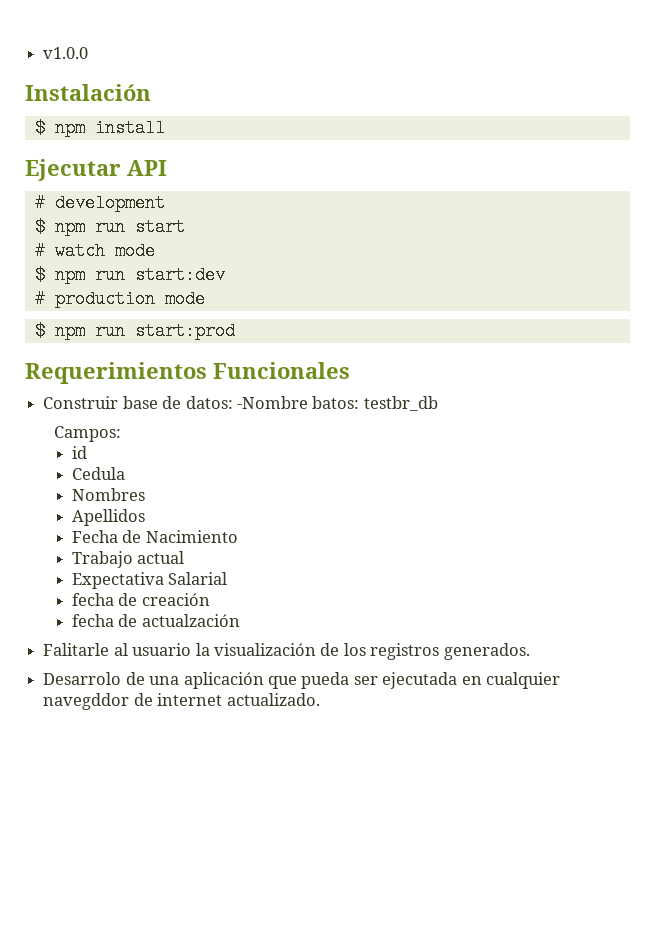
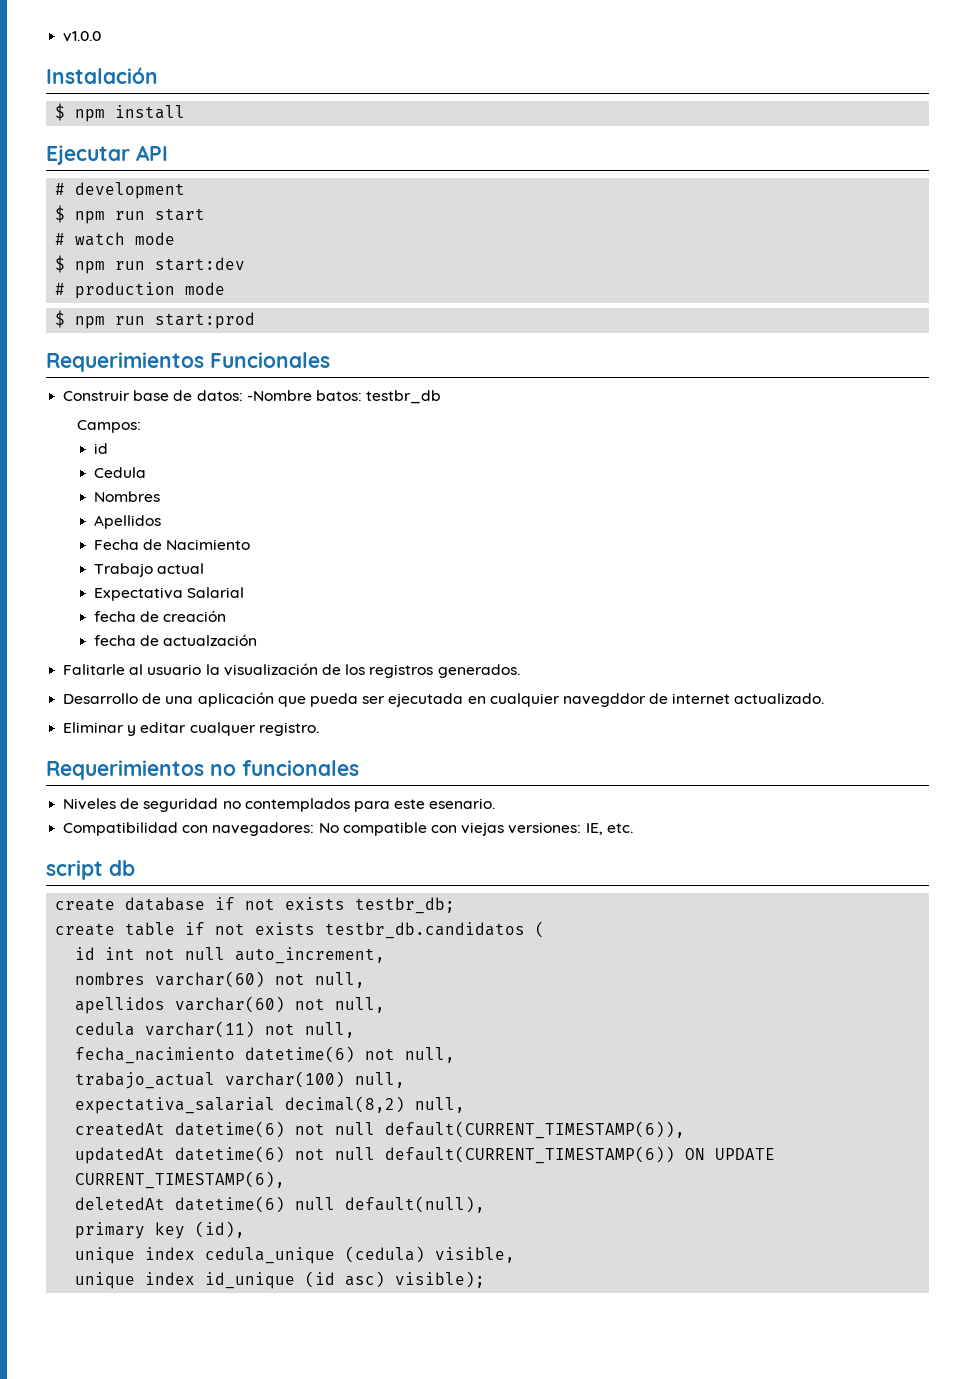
- Desarrolo de una aplicación que pueda ser ejecutada en cualquier navegddor de internet actualizado.
+ Desarrollo de una aplicación que pueda ser ejecutada en cualquier navegddor de internet actualizado.
+ Eliminar y editar cualquer registro.
+ Requerimientos no funcionales
+ Niveles de seguridad no contemplados para este esenario.
+ Compatibilidad con navegadores: No compatible con viejas versiones: IE, etc.
+ script db
+ create database if not exists testbr_db;
+ create table if not exists testbr_db.candidatos (
+ id int not null auto_increment,
+ nombres varchar(60) not null,
+ apellidos varchar(60) not null,
+ cedula varchar(11) not null,
+ fecha_nacimiento datetime(6) not null,
+ trabajo_actual varchar(100) null,
+ expectativa_salarial decimal(8,2) null,
+ createdAt datetime(6) not null default(CURRENT_TIMESTAMP(6)),
+ updatedAt datetime(6) not null default(CURRENT_TIMESTAMP(6)) ON UPDATE CURRENT_TIMESTAMP(6),
+ deletedAt datetime(6) null default(null),
+ primary key (id),
+ unique index cedula_unique (cedula) visible,
+ unique index id_unique (id asc) visible);

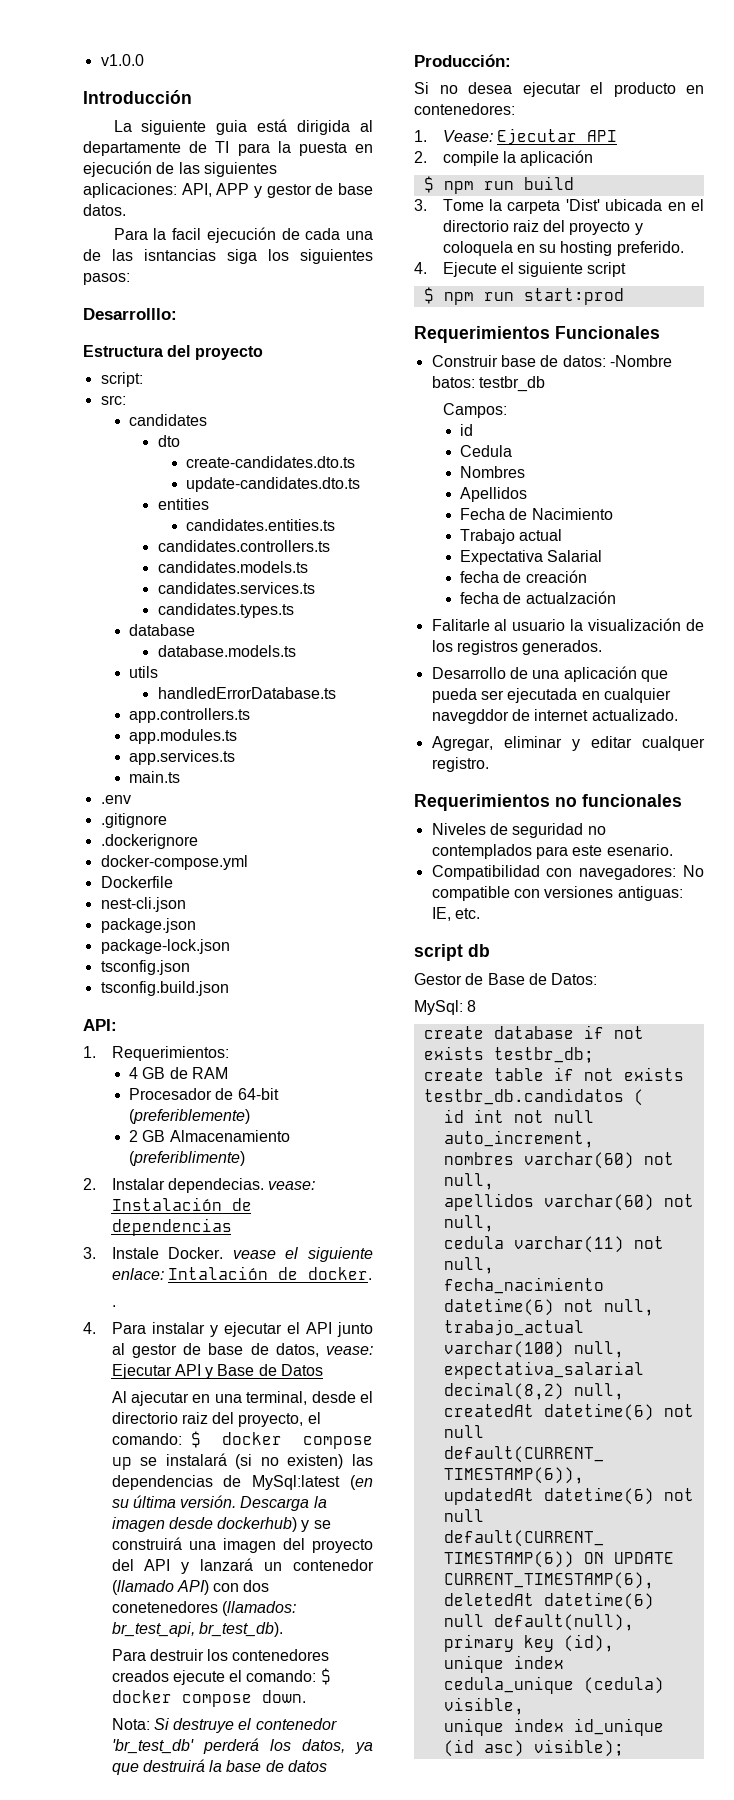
- Instalación
- $ npm install
- Ejecutar API
- # development
- $ npm run start
- # watch mode
- $ npm run start:dev
- # production mode
+ Introducción
+ La siguiente guia está dirigida al departamente de TI para la puesta en ejecución de las siguientes aplicaciones: API, APP y gestor de base datos.
+ Para la facil ejecución de cada una de las isntancias siga los siguientes pasos:
+ Desarrolllo:
+ Estructura del proyecto
+ script:
+ src:
+ candidates
+ dto
+ create-candidates.dto.ts
+ update-candidates.dto.ts
+ entities
+ candidates.entities.ts
+ candidates.controllers.ts
+ candidates.models.ts
+ candidates.services.ts
+ candidates.types.ts
+ database
+ database.models.ts
+ utils
+ handledErrorDatabase.ts
+ app.controllers.ts
+ app.modules.ts
+ app.services.ts
+ main.ts
+ .env
+ .gitignore
+ .dockerignore
+ docker-compose.yml
+ Dockerfile
+ nest-cli.json
+ package.json
+ package-lock.json
+ tsconfig.json
+ tsconfig.build.json
+ API:
+ 1. Requerimientos:
+ 4 GB de RAM
+ Procesador de 64-bit (preferiblemente)
+ 2 GB Almacenamiento (preferiblimente)
+ 2. Instalar dependecias. vease: Instalación de dependencias
+ 3. Instale Docker. vease el siguiente enlace: Intalación de docker.
+ .
+ 4. Para instalar y ejecutar el API junto al gestor de base de datos, vease: Ejecutar API y Base de Datos
+ Al ajecutar en una terminal, desde el directorio raiz del proyecto, el comando: $ docker compose up se instalará (si no existen) las dependencias de MySql:latest (en su última versión. Descarga la imagen desde dockerhub) y se construirá una imagen del proyecto del API y lanzará un contenedor (llamado API) con dos conetenedores (llamados: br_test_api, br_test_db).
+ Para destruir los contenedores creados ejecute el comando: $ docker compose down.
+ Nota: Si destruye el contenedor 'br_test_db' perderá los datos, ya que destruirá la base de datos
+ Producción:
+ Si no desea ejecutar el producto en contenedores:
+ 1. Vease: Ejecutar API
+ 2. compile la aplicación
+ $ npm run build
+ 3. Tome la carpeta 'Dist' ubicada en el directorio raiz del proyecto y coloquela en su hosting preferido.
+ 4. Ejecute el siguiente script
- Eliminar y editar cualquer registro.
+ Agregar, eliminar y editar cualquer registro.
- Compatibilidad con navegadores: No compatible con viejas versiones: IE, etc.
+ Compatibilidad con navegadores: No compatible con versiones antiguas: IE, etc.
+ Gestor de Base de Datos:
+ MySql: 8

